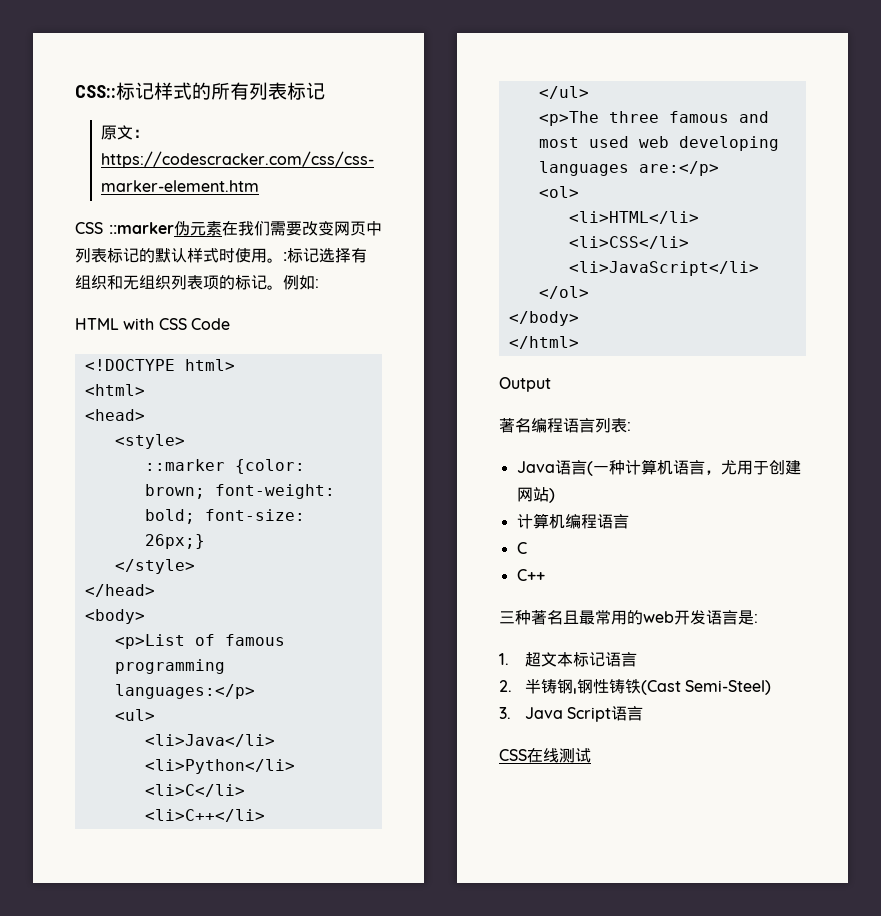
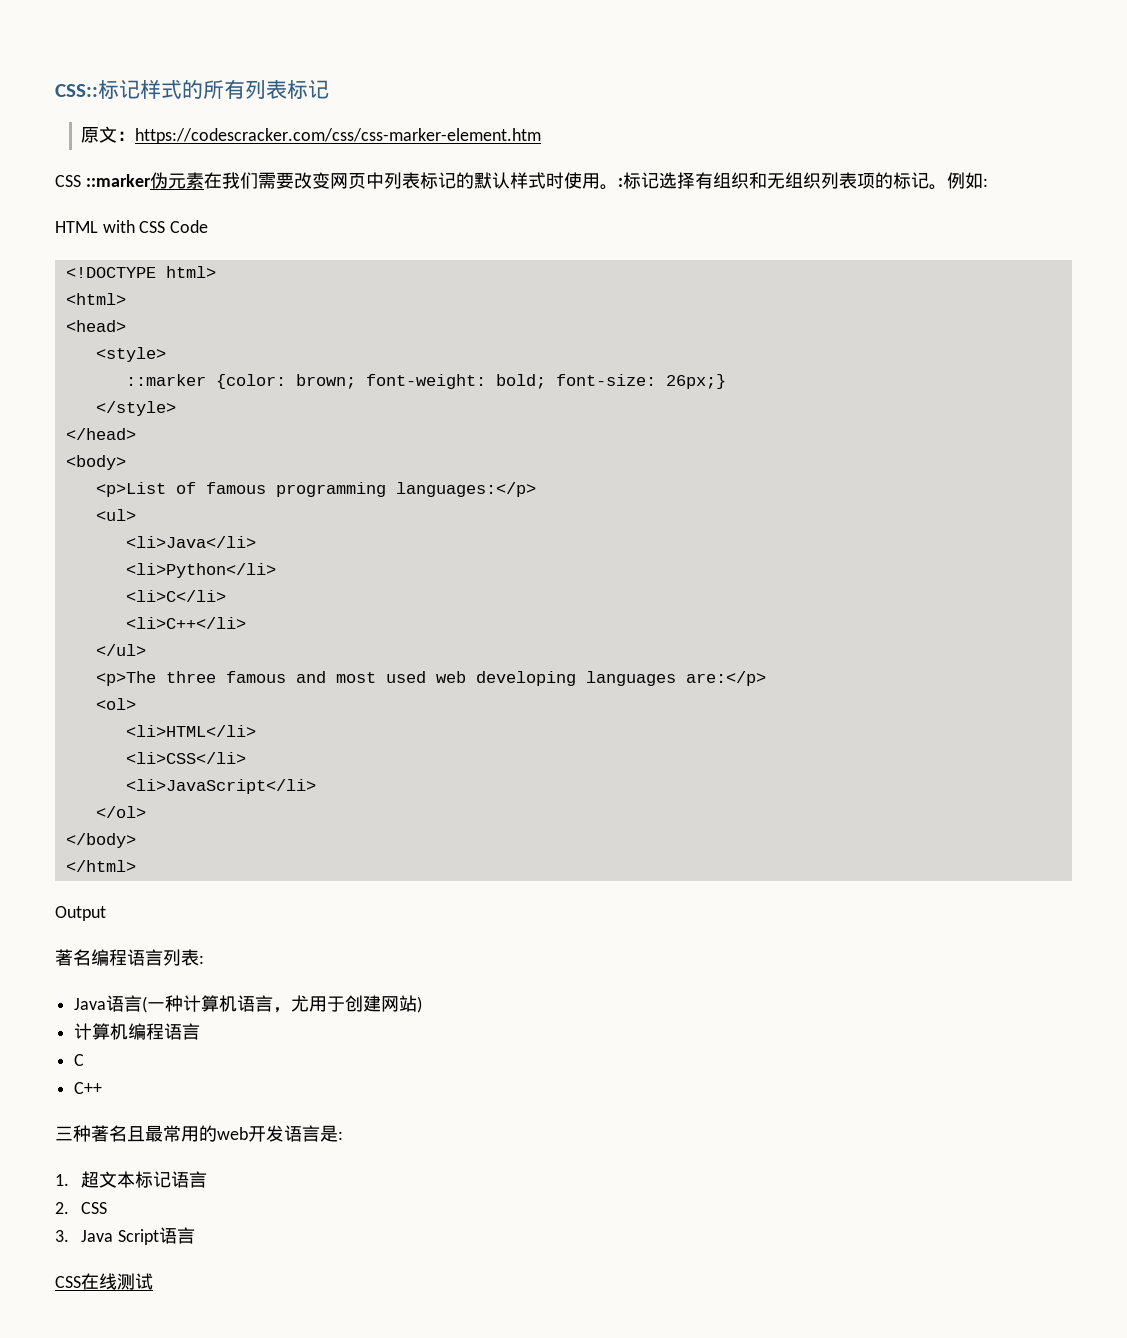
- 2.半铸钢ˌ钢性铸铁(Cast Semi-Steel)
+ 2. CSS

